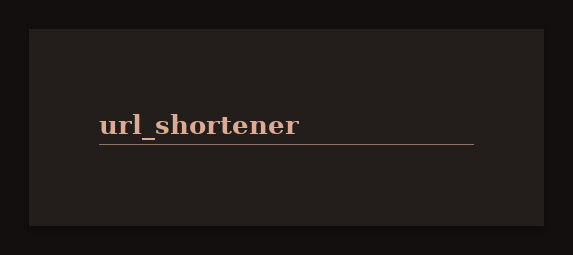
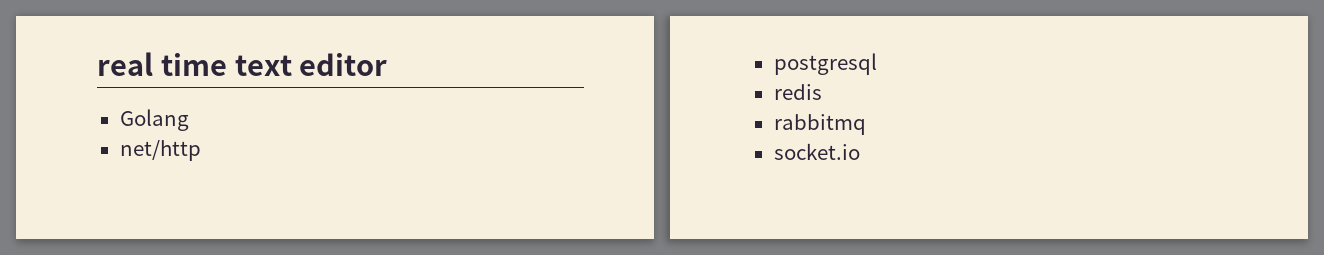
- url_shortener
+ real time text editor
+ Golang
+ net/http
+ postgresql
+ redis
+ rabbitmq
+ socket.io

